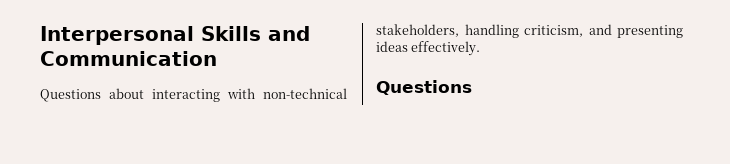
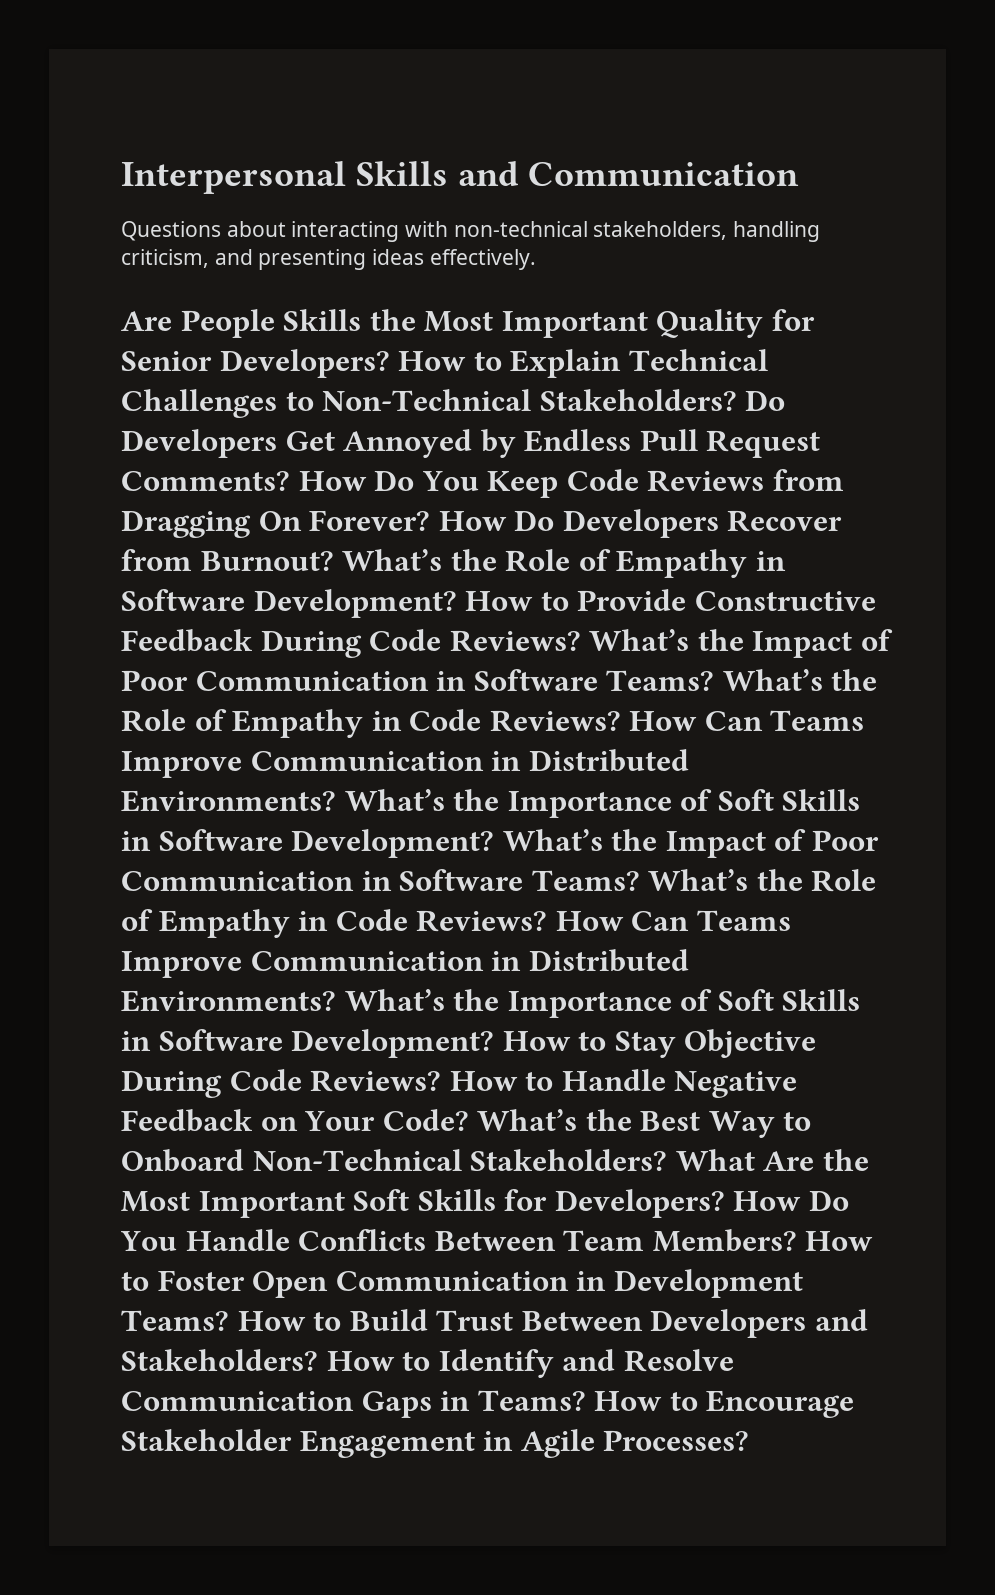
  Questions about interacting with non-technical stakeholders, handling criticism, and presenting ideas effectively.
- Questions
+ Are People Skills the Most Important Quality for Senior Developers? How to Explain Technical Challenges to Non-Technical Stakeholders? Do Developers Get Annoyed by Endless Pull Request Comments? How Do You Keep Code Reviews from Dragging On Forever? How Do Developers Recover from Burnout? What’s the Role of Empathy in Software Development? How to Provide Constructive Feedback During Code Reviews? What’s the Impact of Poor Communication in Software Teams? What’s the Role of Empathy in Code Reviews? How Can Teams Improve Communication in Distributed Environments? What’s the Importance of Soft Skills in Software Development? What’s the Impact of Poor Communication in Software Teams? What’s the Role of Empathy in Code Reviews? How Can Teams Improve Communication in Distributed Environments? What’s the Importance of Soft Skills in Software Development? How to Stay Objective During Code Reviews? How to Handle Negative Feedback on Your Code? What’s the Best Way to Onboard Non-Technical Stakeholders? What Are the Most Important Soft Skills for Developers? How Do You Handle Conflicts Between Team Members? How to Foster Open Communication in Development Teams? How to Build Trust Between Developers and Stakeholders? How to Identify and Resolve Communication Gaps in Teams? How to Encourage Stakeholder Engagement in Agile Processes?

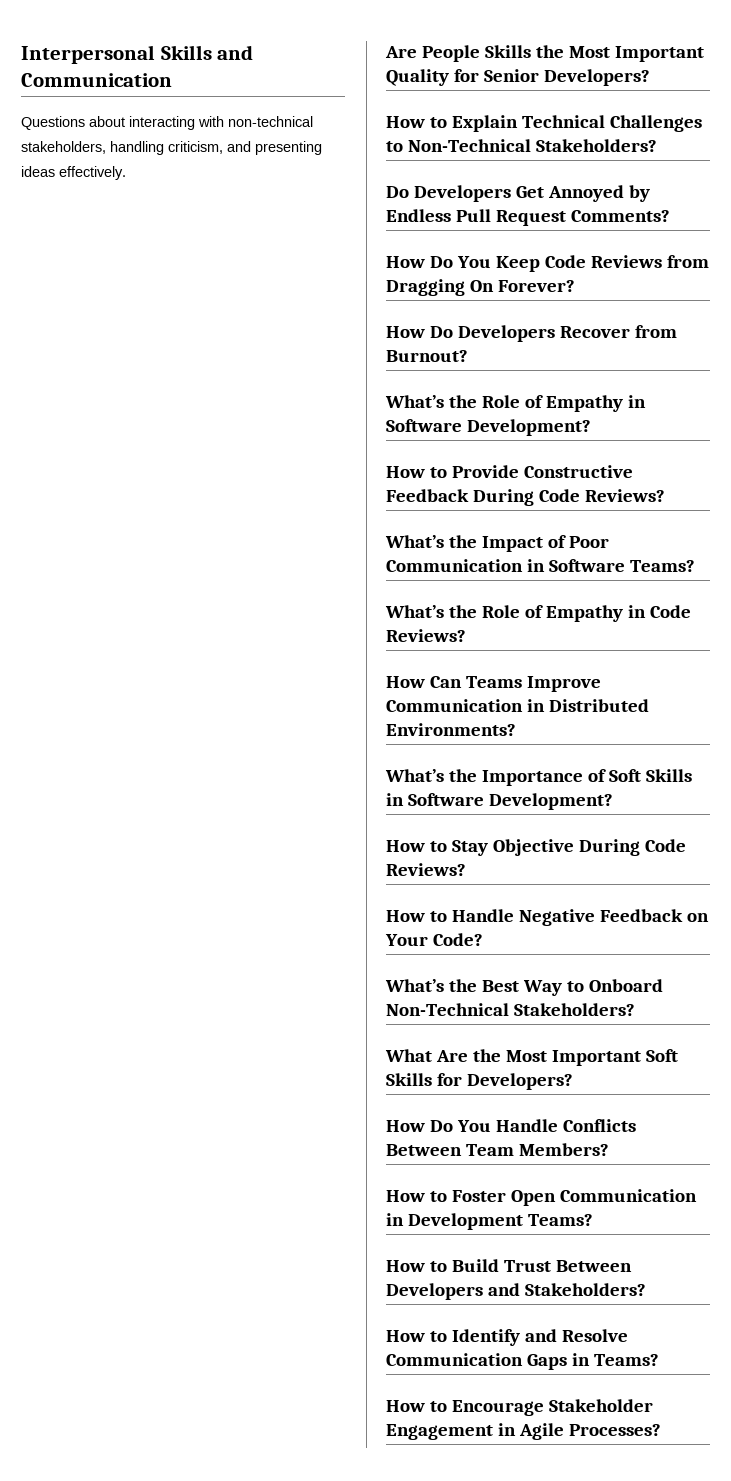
- Are People Skills the Most Important Quality for Senior Developers? How to Explain Technical Challenges to Non-Technical Stakeholders? Do Developers Get Annoyed by Endless Pull Request Comments? How Do You Keep Code Reviews from Dragging On Forever? How Do Developers Recover from Burnout? What’s the Role of Empathy in Software Development? How to Provide Constructive Feedback During Code Reviews? What’s the Impact of Poor Communication in Software Teams? What’s the Role of Empathy in Code Reviews? How Can Teams Improve Communication in Distributed Environments? What’s the Importance of Soft Skills in Software Development? What’s the Impact of Poor Communication in Software Teams? What’s the Role of Empathy in Code Reviews? How Can Teams Improve Communication in Distributed Environments? What’s the Importance of Soft Skills in Software Development? How to Stay Objective During Code Reviews? How to Handle Negative Feedback on Your Code? What’s the Best Way to Onboard Non-Technical Stakeholders? What Are the Most Important Soft Skills for Developers? How Do You Handle Conflicts Between Team Members? How to Foster Open Communication in Development Teams? How to Build Trust Between Developers and Stakeholders? How to Identify and Resolve Communication Gaps in Teams? How to Encourage Stakeholder Engagement in Agile Processes?
+ Are People Skills the Most Important Quality for Senior Developers?
+ How to Explain Technical Challenges to Non-Technical Stakeholders?
+ Do Developers Get Annoyed by Endless Pull Request Comments?
+ How Do You Keep Code Reviews from Dragging On Forever?
+ How Do Developers Recover from Burnout?
+ What’s the Role of Empathy in Software Development?
+ How to Provide Constructive Feedback During Code Reviews?
+ What’s the Impact of Poor Communication in Software Teams?
+ What’s the Role of Empathy in Code Reviews?
+ How Can Teams Improve Communication in Distributed Environments?
+ What’s the Importance of Soft Skills in Software Development?
+ How to Stay Objective During Code Reviews?
+ How to Handle Negative Feedback on Your Code?
+ What’s the Best Way to Onboard Non-Technical Stakeholders?
+ What Are the Most Important Soft Skills for Developers?
+ How Do You Handle Conflicts Between Team Members?
+ How to Foster Open Communication in Development Teams?
+ How to Build Trust Between Developers and Stakeholders?
+ How to Identify and Resolve Communication Gaps in Teams?
+ How to Encourage Stakeholder Engagement in Agile Processes?

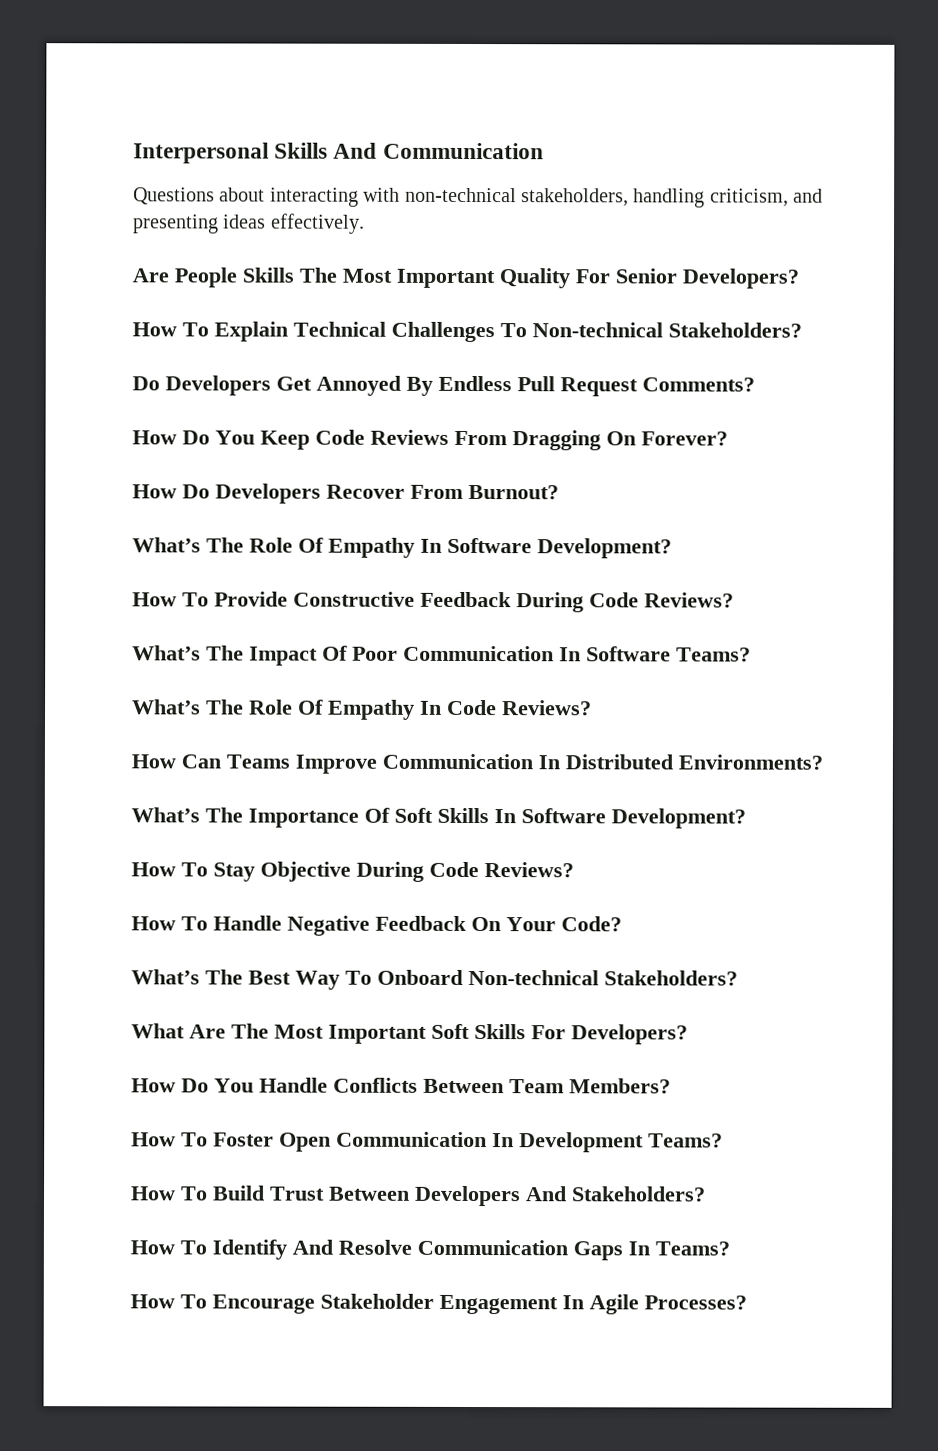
- Interpersonal Skills and Communication
+ Interpersonal Skills And Communication
- Are People Skills the Most Important Quality for Senior Developers?
+ Are People Skills The Most Important Quality For Senior Developers?
- How to Explain Technical Challenges to Non-Technical Stakeholders?
+ How To Explain Technical Challenges To Non-technical Stakeholders?
- Do Developers Get Annoyed by Endless Pull Request Comments?
+ Do Developers Get Annoyed By Endless Pull Request Comments?
- How Do You Keep Code Reviews from Dragging On Forever?
+ How Do You Keep Code Reviews From Dragging On Forever?
- How Do Developers Recover from Burnout?
+ How Do Developers Recover From Burnout?
- What’s the Role of Empathy in Software Development?
- How to Provide Constructive Feedback During Code Reviews?
+ What’s The Role Of Empathy In Software Development?
+ How To Provide Constructive Feedback During Code Reviews?
- What’s the Impact of Poor Communication in Software Teams?
+ What’s The Impact Of Poor Communication In Software Teams?
- What’s the Role of Empathy in Code Reviews?
+ What’s The Role Of Empathy In Code Reviews?
- How Can Teams Improve Communication in Distributed Environments?
+ How Can Teams Improve Communication In Distributed Environments?
- What’s the Importance of Soft Skills in Software Development?
- How to Stay Objective During Code Reviews?
+ What’s The Importance Of Soft Skills In Software Development?
+ How To Stay Objective During Code Reviews?
- How to Handle Negative Feedback on Your Code?
+ How To Handle Negative Feedback On Your Code?
- What’s the Best Way to Onboard Non-Technical Stakeholders?
+ What’s The Best Way To Onboard Non-technical Stakeholders?
- What Are the Most Important Soft Skills for Developers?
+ What Are The Most Important Soft Skills For Developers?
- How to Foster Open Communication in Development Teams?
+ How To Foster Open Communication In Development Teams?
- How to Build Trust Between Developers and Stakeholders?
+ How To Build Trust Between Developers And Stakeholders?
- How to Identify and Resolve Communication Gaps in Teams?
- How to Encourage Stakeholder Engagement in Agile Processes?
+ How To Identify And Resolve Communication Gaps In Teams?
+ How To Encourage Stakeholder Engagement In Agile Processes?

